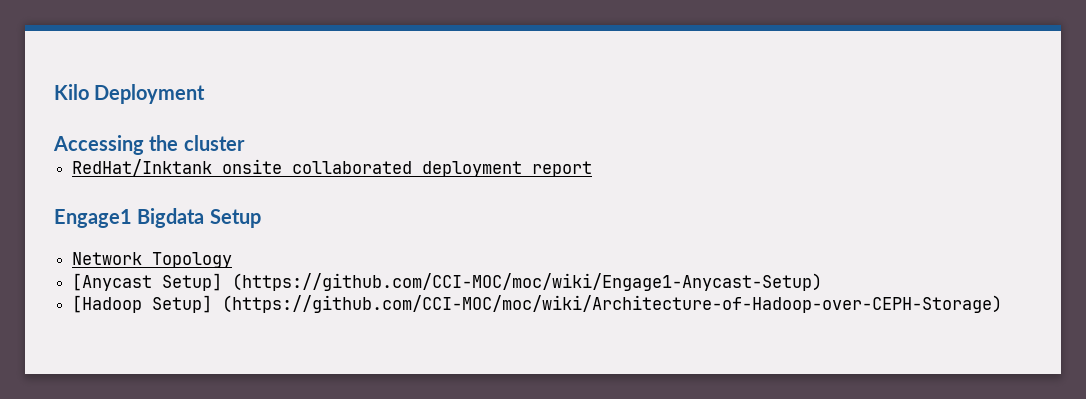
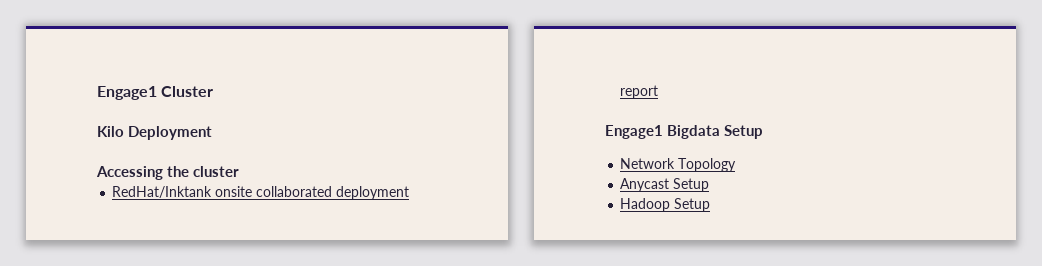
+ Engage1 Cluster
- [Anycast Setup] (https://github.com/CCI-MOC/moc/wiki/Engage1-Anycast-Setup)
- [Hadoop Setup] (https://github.com/CCI-MOC/moc/wiki/Architecture-of-Hadoop-over-CEPH-Storage)
+ Anycast Setup
+ Hadoop Setup

